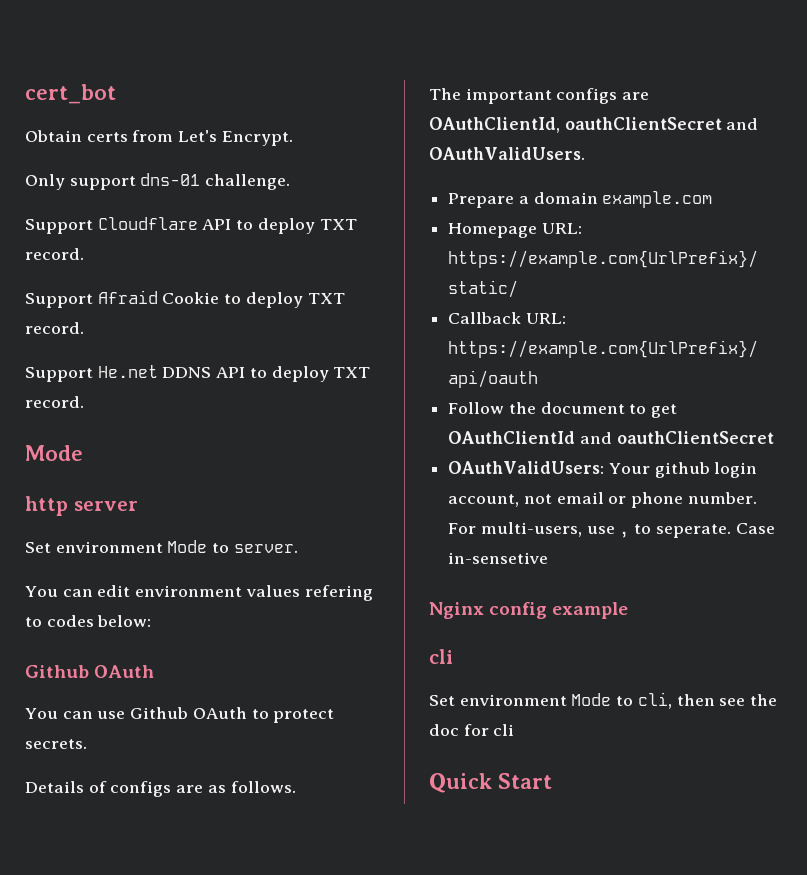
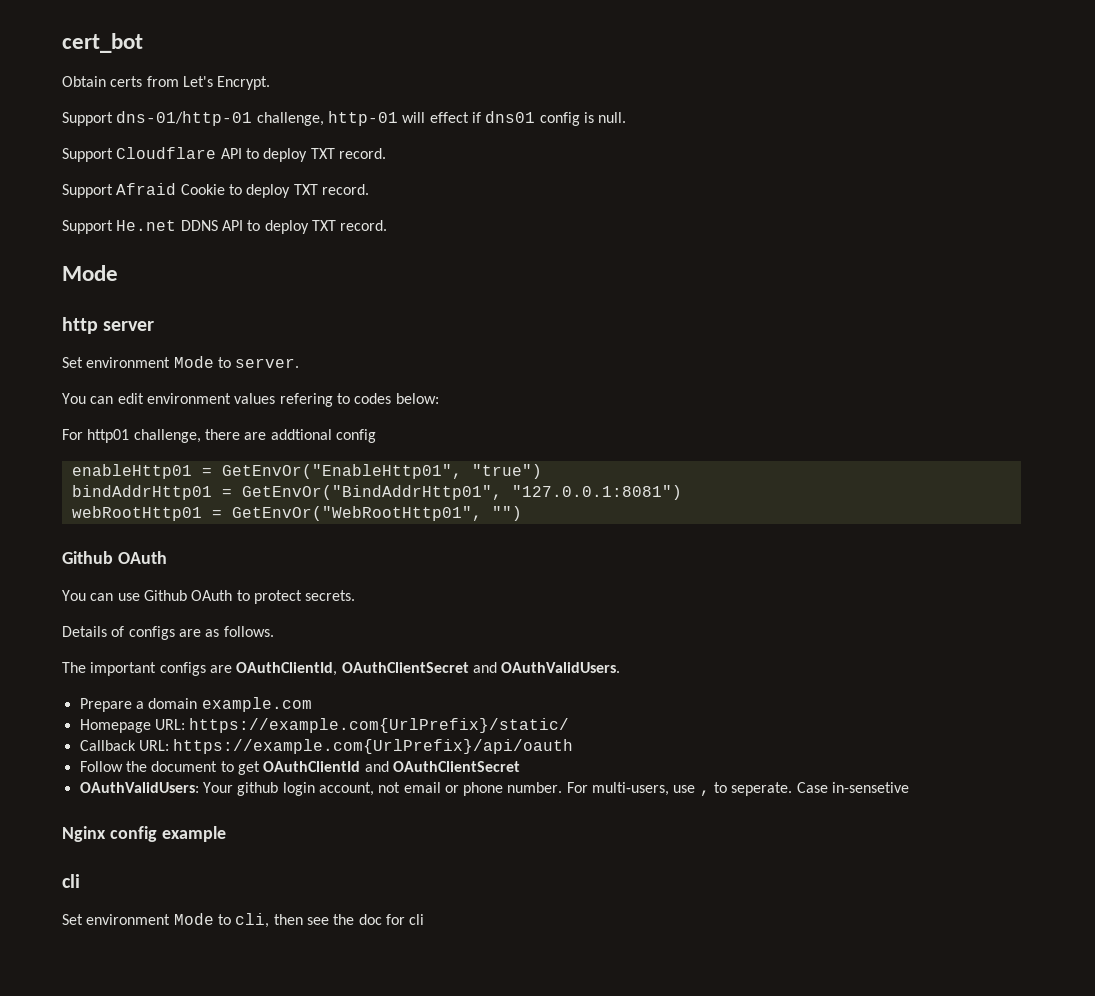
- Only support dns-01 challenge.
+ Support dns-01/http-01 challenge, http-01 will effect if dns01 config is null.
+ For http01 challenge, there are addtional config
+ enableHttp01 = GetEnvOr("EnableHttp01", "true")
+ bindAddrHttp01 = GetEnvOr("BindAddrHttp01", "127.0.0.1:8081")
+ webRootHttp01 = GetEnvOr("WebRootHttp01", "")
- The important configs are OAuthClientId, oauthClientSecret and OAuthValidUsers.
+ The important configs are OAuthClientId, OAuthClientSecret and OAuthValidUsers.
- Follow the document to get OAuthClientId and oauthClientSecret
+ Follow the document to get OAuthClientId and OAuthClientSecret
- Quick Start

